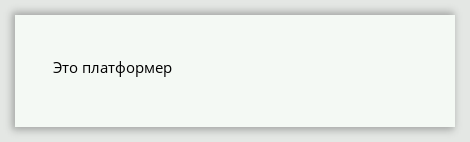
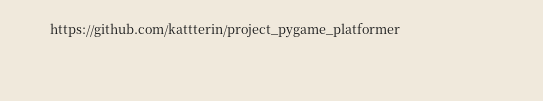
- Это платформер
+ https://github.com/kattterin/project_pygame_platformer

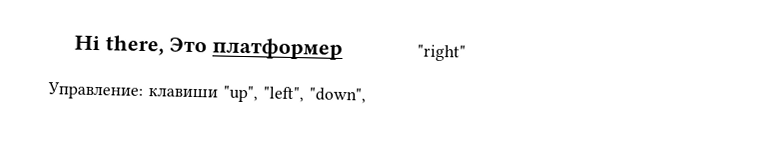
- https://github.com/kattterin/project_pygame_platformer
+ Hi there, Это платформер
+ Управление: клавиши "up", "left", "down", "right"

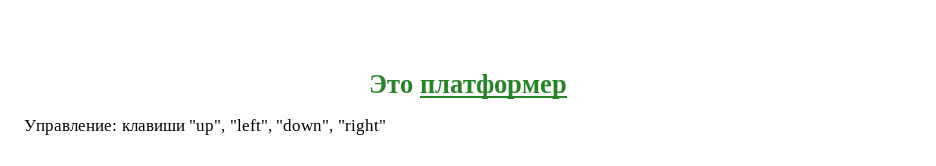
- Hi there, Это платформер
+ Это платформер

